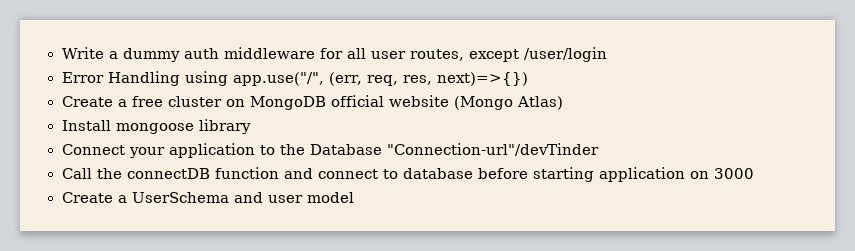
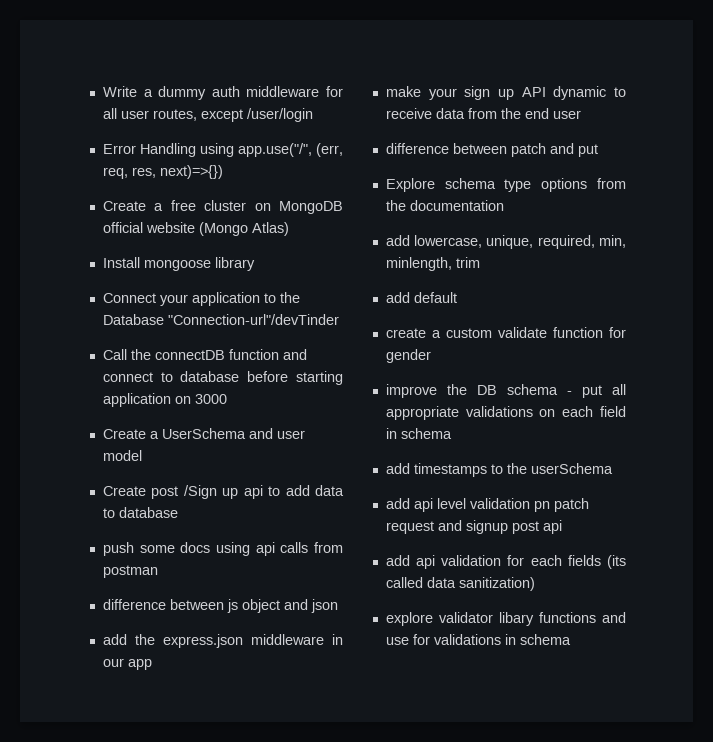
+ Create post /Sign up api to add data to database
+ push some docs using api calls from postman
+ difference between js object and json
+ add the express.json middleware in our app
+ make your sign up API dynamic to receive data from the end user
+ difference between patch and put
+ Explore schema type options from the documentation
+ add lowercase, unique, required, min, minlength, trim
+ add default
+ create a custom validate function for gender
+ improve the DB schema - put all appropriate validations on each field in schema
+ add timestamps to the userSchema
+ add api level validation pn patch request and signup post api
+ add api validation for each fields (its called data sanitization)
+ explore validator libary functions and use for validations in schema

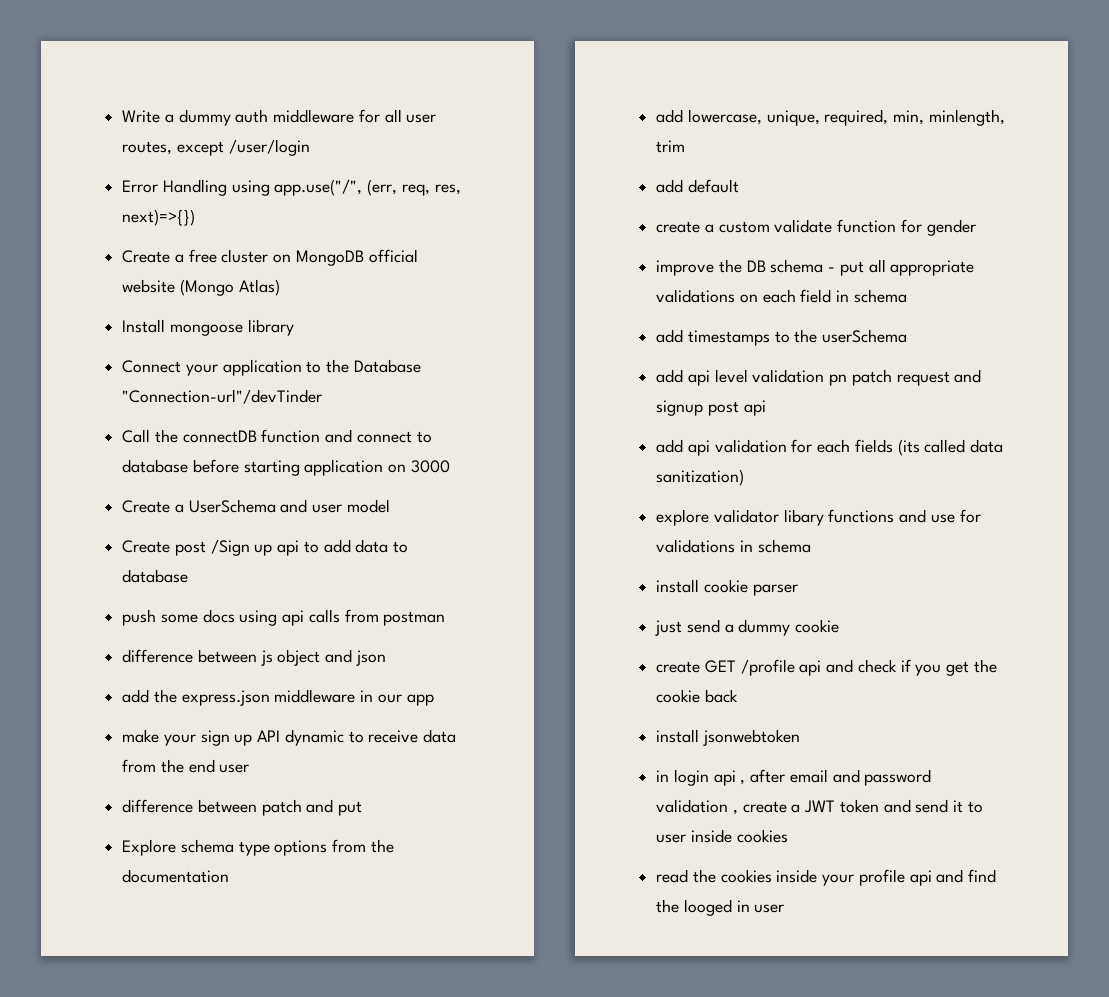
+ install cookie parser
+ just send a dummy cookie
+ create GET /profile api and check if you get the cookie back
+ install jsonwebtoken
+ in login api , after email and password validation , create a JWT token and send it to user inside cookies
+ read the cookies inside your profile api and find the looged in user

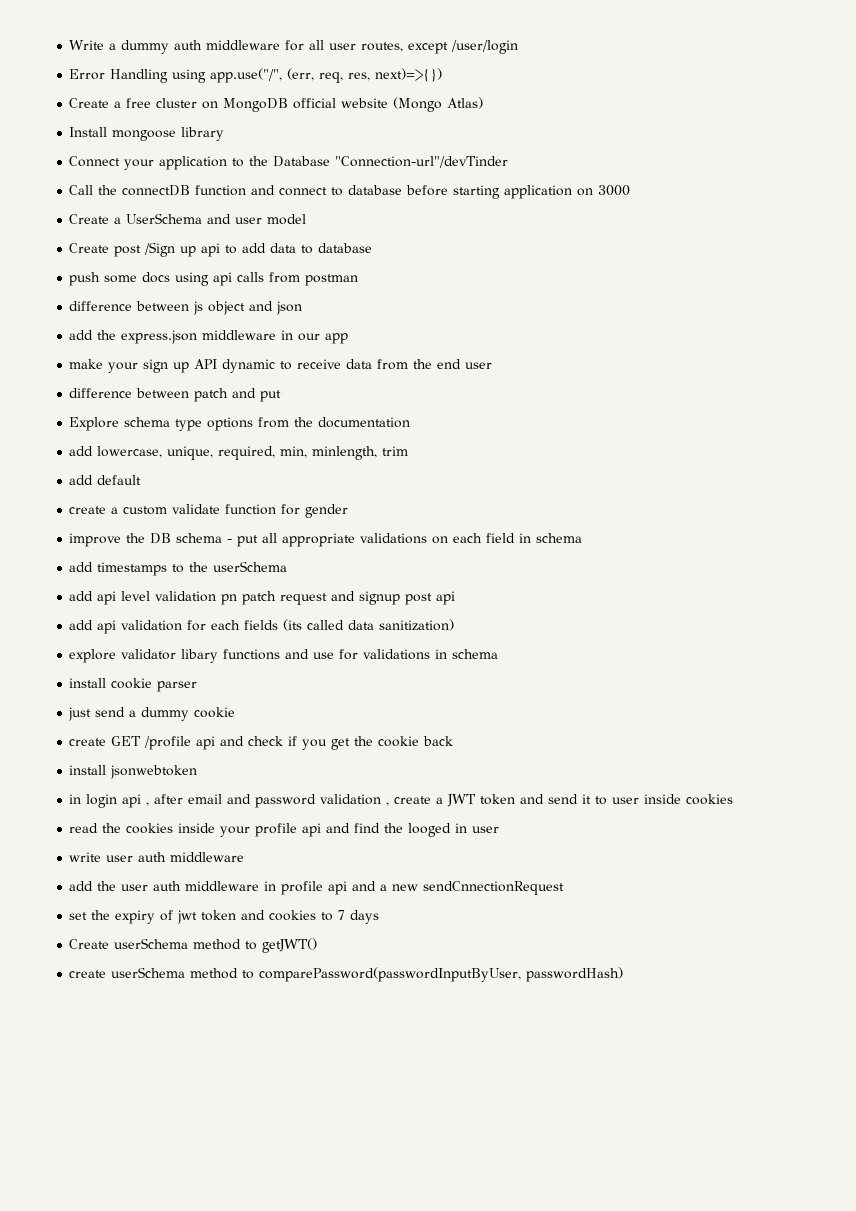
+ write user auth middleware
+ add the user auth middleware in profile api and a new sendCnnectionRequest
+ set the expiry of jwt token and cookies to 7 days
+ Create userSchema method to getJWT()
+ create userSchema method to comparePassword(passwordInputByUser, passwordHash)

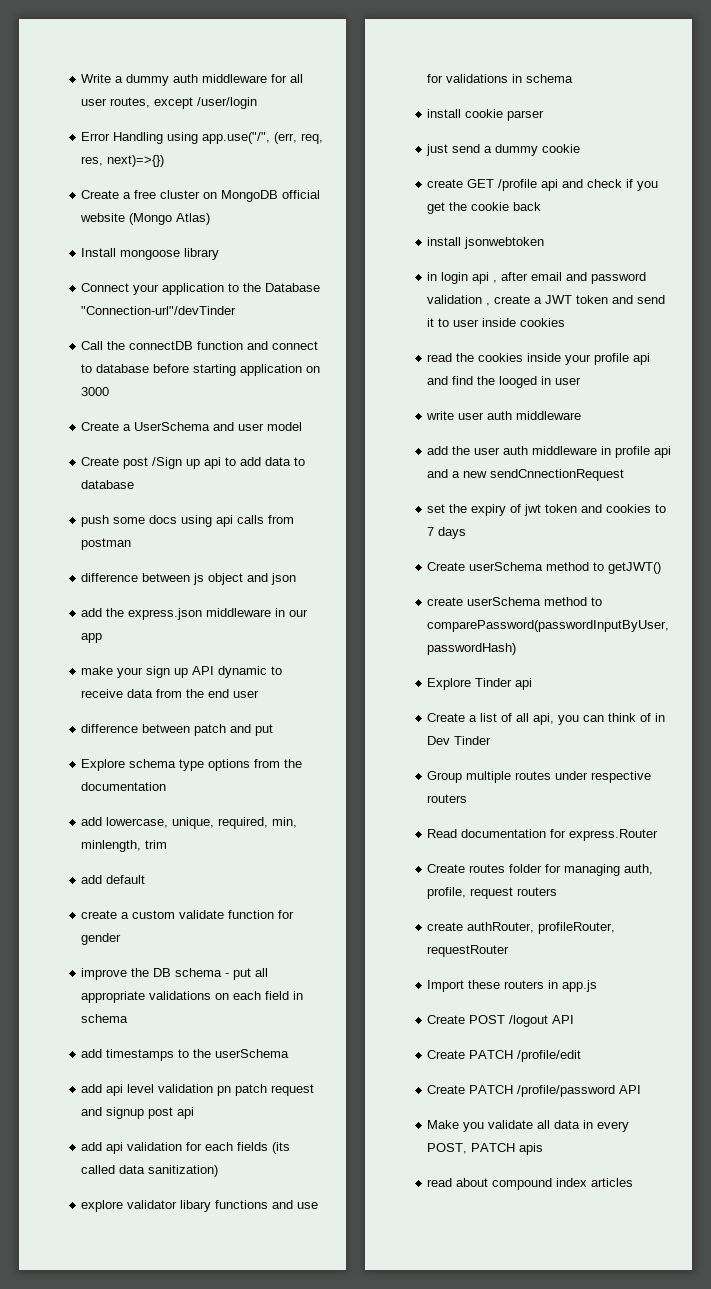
+ Explore Tinder api
+ Create a list of all api, you can think of in Dev Tinder
+ Group multiple routes under respective routers
+ Read documentation for express.Router
+ Create routes folder for managing auth, profile, request routers
+ create authRouter, profileRouter, requestRouter
+ Import these routers in app.js
+ Create POST /logout API
+ Create PATCH /profile/edit
+ Create PATCH /profile/password API
+ Make you validate all data in every POST, PATCH apis
+ read about compound index articles

